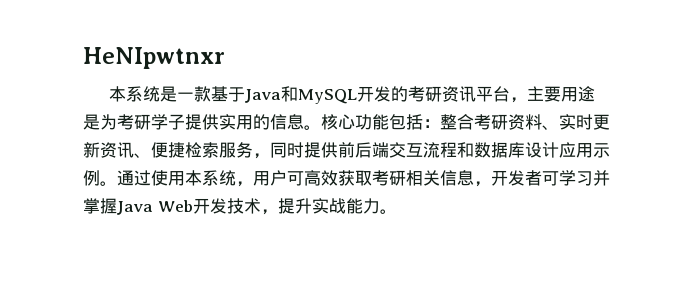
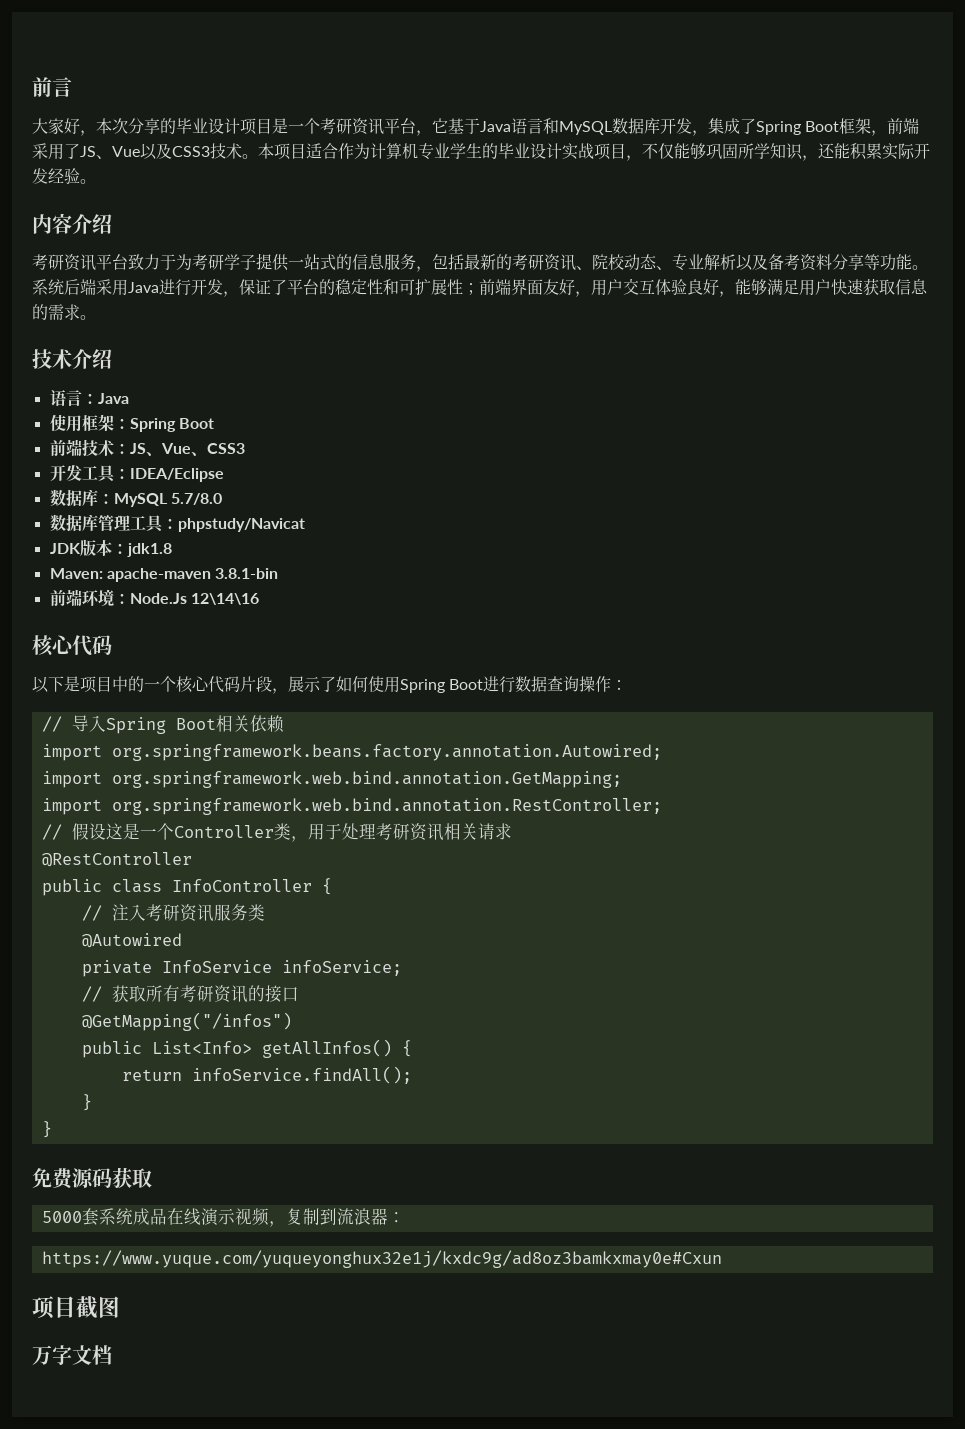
- HeNIpwtnxr
- 本系统是一款基于Java和MySQL开发的考研资讯平台，主要用途是为考研学子提供实用的信息。核心功能包括：整合考研资料、实时更新资讯、便捷检索服务，同时提供前后端交互流程和数据库设计应用示例。通过使用本系统，用户可高效获取考研相关信息，开发者可学习并掌握Java Web开发技术，提升实战能力。
+ 前言
+ 大家好，本次分享的毕业设计项目是一个考研资讯平台，它基于Java语言和MySQL数据库开发，集成了Spring Boot框架，前端采用了JS、Vue以及CSS3技术。本项目适合作为计算机专业学生的毕业设计实战项目，不仅能够巩固所学知识，还能积累实际开发经验。
+ 内容介绍
+ 考研资讯平台致力于为考研学子提供一站式的信息服务，包括最新的考研资讯、院校动态、专业解析以及备考资料分享等功能。系统后端采用Java进行开发，保证了平台的稳定性和可扩展性；前端界面友好，用户交互体验良好，能够满足用户快速获取信息的需求。
+ 技术介绍
+ 语言：Java
+ 使用框架：Spring Boot
+ 前端技术：JS、Vue、CSS3
+ 开发工具：IDEA/Eclipse
+ 数据库：MySQL 5.7/8.0
+ 数据库管理工具：phpstudy/Navicat
+ JDK版本：jdk1.8
+ Maven: apache-maven 3.8.1-bin
+ 前端环境：Node.Js 12\14\16
+ 核心代码
+ 以下是项目中的一个核心代码片段，展示了如何使用Spring Boot进行数据查询操作：
+ // 导入Spring Boot相关依赖
+ import org.springframework.beans.factory.annotation.Autowired;
+ import org.springframework.web.bind.annotation.GetMapping;
+ import org.springframework.web.bind.annotation.RestController;
+ // 假设这是一个Controller类，用于处理考研资讯相关请求
+ @RestController
+ public class InfoController {
+ // 注入考研资讯服务类
+ @Autowired
+ private InfoService infoService;
+ // 获取所有考研资讯的接口
+ @GetMapping("/infos")
+ public List<Info> getAllInfos() {
+ return infoService.findAll();
+ }
+ }
+ 免费源码获取
+ 5000套系统成品在线演示视频，复制到流浪器：
+ https://www.yuque.com/yuqueyonghux32e1j/kxdc9g/ad8oz3bamkxmay0e#Cxun
+ 项目截图
+ 万字文档

